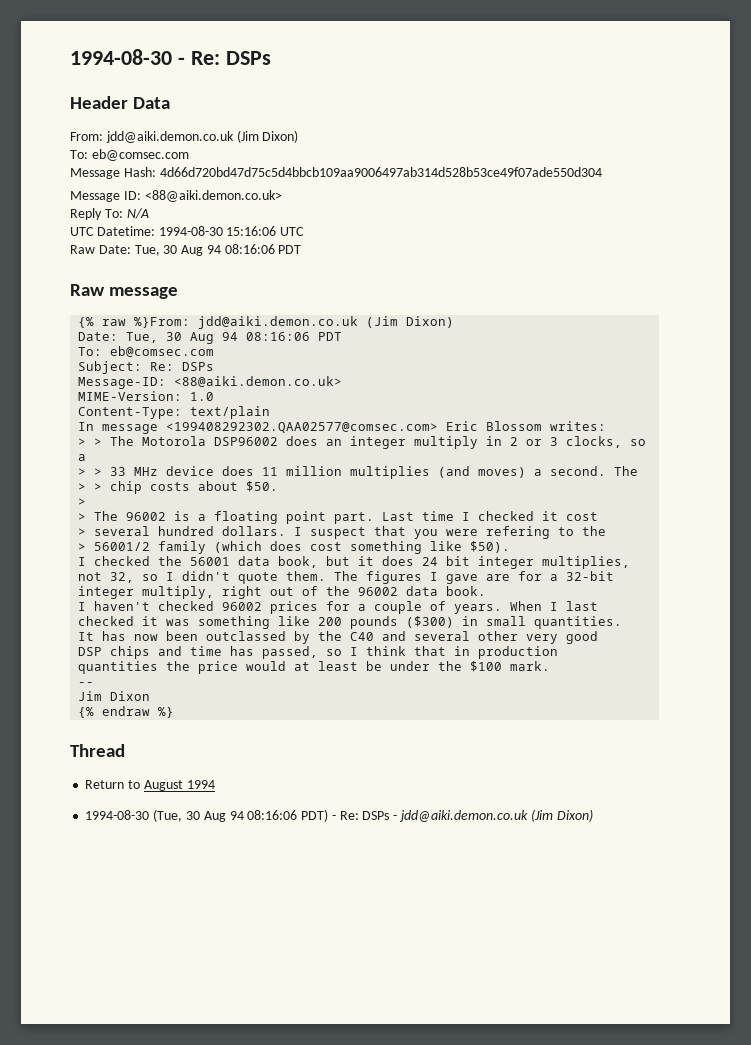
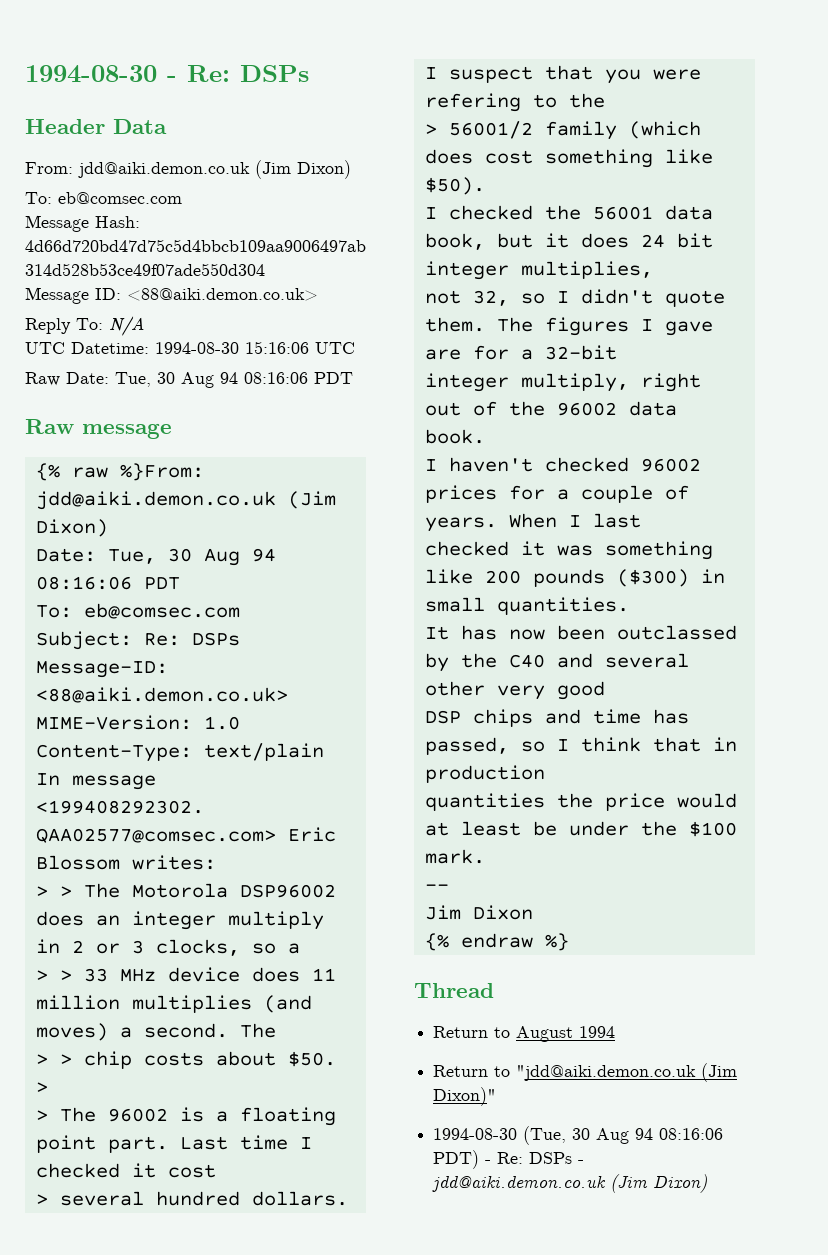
+ Return to "jdd@aiki.demon.co.uk (Jim Dixon)"

